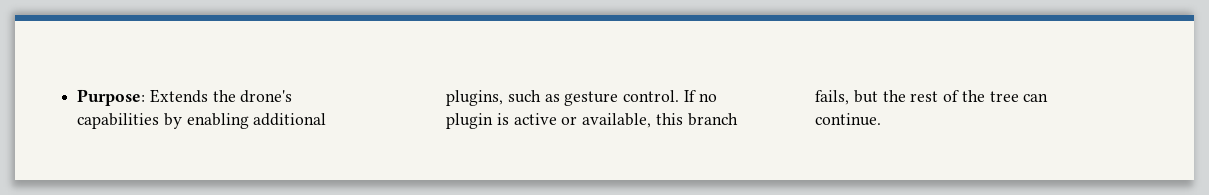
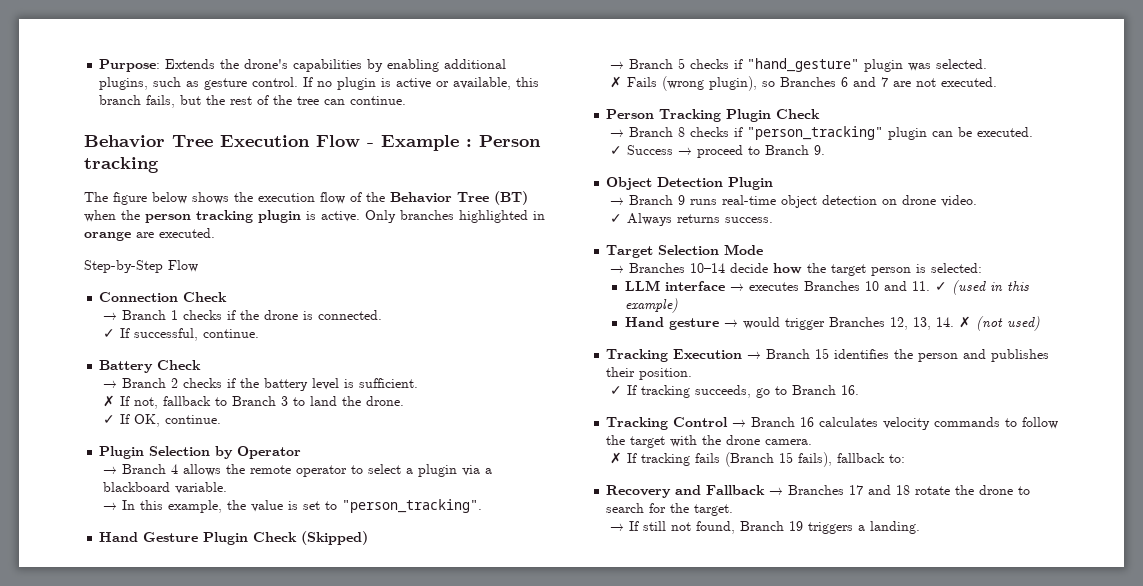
+ Behavior Tree Execution Flow - Example : Person tracking
+ The figure below shows the execution flow of the Behavior Tree (BT) when the person tracking plugin is active. Only branches highlighted in orange are executed.
+ Step-by-Step Flow
+ Connection Check
+ → Branch 1 checks if the drone is connected.
+ ✓ If successful, continue.
+ Battery Check
+ → Branch 2 checks if the battery level is sufficient.
+ ✗ If not, fallback to Branch 3 to land the drone.
+ ✓ If OK, continue.
+ Plugin Selection by Operator
+ → Branch 4 allows the remote operator to select a plugin via a blackboard variable.
+ → In this example, the value is set to "person_tracking".
+ Hand Gesture Plugin Check (Skipped)
+ → Branch 5 checks if "hand_gesture" plugin was selected.
+ ✗ Fails (wrong plugin), so Branches 6 and 7 are not executed.
+ Person Tracking Plugin Check
+ → Branch 8 checks if "person_tracking" plugin can be executed.
+ ✓ Success → proceed to Branch 9.
+ Object Detection Plugin
+ → Branch 9 runs real-time object detection on drone video.
+ ✓ Always returns success.
+ Target Selection Mode
+ → Branches 10–14 decide how the target person is selected:
+ LLM interface → executes Branches 10 and 11. ✓ (used in this example)
+ Hand gesture → would trigger Branches 12, 13, 14. ✗ (not used)
+ Tracking Execution → Branch 15 identifies the person and publishes their position.
+ ✓ If tracking succeeds, go to Branch 16.
+ Tracking Control → Branch 16 calculates velocity commands to follow the target with the drone camera.
+ ✗ If tracking fails (Branch 15 fails), fallback to:
+ Recovery and Fallback → Branches 17 and 18 rotate the drone to search for the target.
+ → If still not found, Branch 19 triggers a landing.

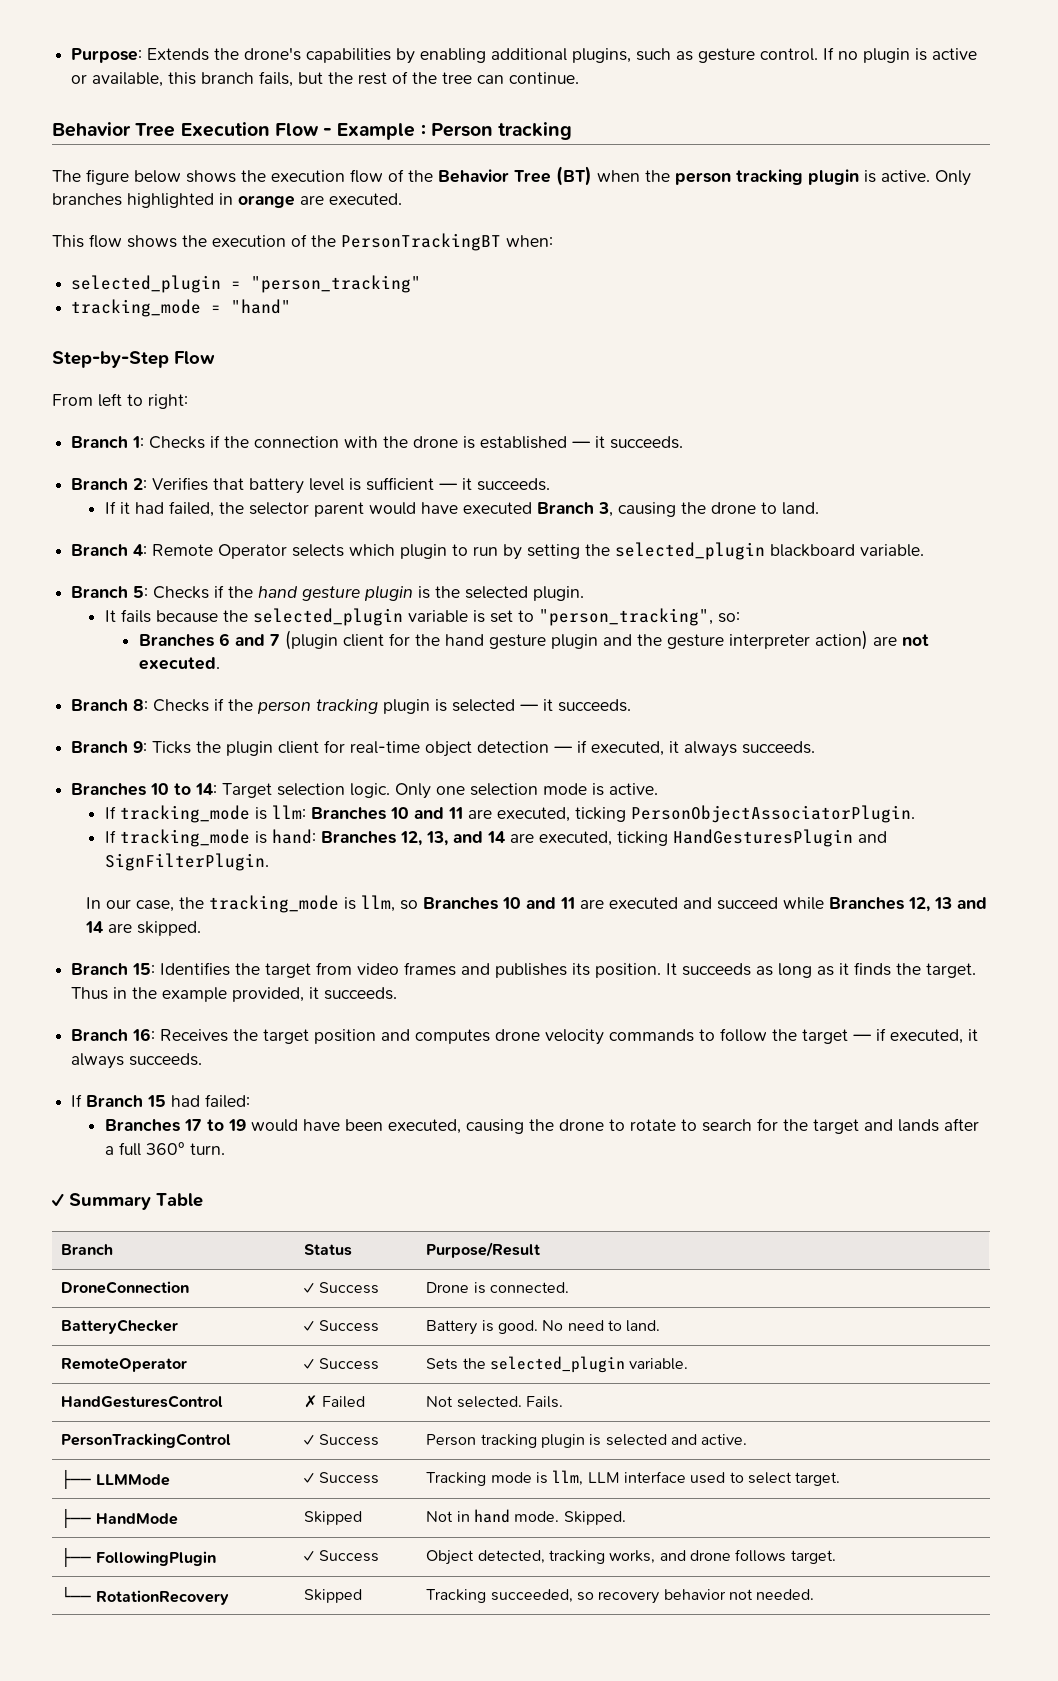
+ This flow shows the execution of the PersonTrackingBT when:
+ selected_plugin = "person_tracking"
+ tracking_mode = "hand"
  Step-by-Step Flow
- Connection Check
- → Branch 1 checks if the drone is connected.
- ✓ If successful, continue.
- Battery Check
- → Branch 2 checks if the battery level is sufficient.
- ✗ If not, fallback to Branch 3 to land the drone.
- ✓ If OK, continue.
- Plugin Selection by Operator
- → Branch 4 allows the remote operator to select a plugin via a blackboard variable.
- → In this example, the value is set to "person_tracking".
- Hand Gesture Plugin Check (Skipped)
- → Branch 5 checks if "hand_gesture" plugin was selected.
- ✗ Fails (wrong plugin), so Branches 6 and 7 are not executed.
- Person Tracking Plugin Check
- → Branch 8 checks if "person_tracking" plugin can be executed.
- ✓ Success → proceed to Branch 9.
- Object Detection Plugin
- → Branch 9 runs real-time object detection on drone video.
- ✓ Always returns success.
- Target Selection Mode
- → Branches 10–14 decide how the target person is selected:
- LLM interface → executes Branches 10 and 11. ✓ (used in this example)
- Hand gesture → would trigger Branches 12, 13, 14. ✗ (not used)
- Tracking Execution → Branch 15 identifies the person and publishes their position.
- ✓ If tracking succeeds, go to Branch 16.
- Tracking Control → Branch 16 calculates velocity commands to follow the target with the drone camera.
- ✗ If tracking fails (Branch 15 fails), fallback to:
- Recovery and Fallback → Branches 17 and 18 rotate the drone to search for the target.
- → If still not found, Branch 19 triggers a landing.
+ From left to right:
+ Branch 1: Checks if the connection with the drone is established — it succeeds.
+ Branch 2: Verifies that battery level is sufficient — it succeeds.
+ If it had failed, the selector parent would have executed Branch 3, causing the drone to land.
+ Branch 4: Remote Operator selects which plugin to run by setting the selected_plugin blackboard variable.
+ Branch 5: Checks if the hand gesture plugin is the selected plugin.
+ It fails because the selected_plugin variable is set to "person_tracking", so:
+ Branches 6 and 7 (plugin client for the hand gesture plugin and the gesture interpreter action) are not executed.
+ Branch 8: Checks if the person tracking plugin is selected — it succeeds.
+ Branch 9: Ticks the plugin client for real-time object detection — if executed, it always succeeds.
+ Branches 10 to 14: Target selection logic. Only one selection mode is active.
+ If tracking_mode is llm: Branches 10 and 11 are executed, ticking PersonObjectAssociatorPlugin.
+ If tracking_mode is hand: Branches 12, 13, and 14 are executed, ticking HandGesturesPlugin and SignFilterPlugin.
+ In our case, the tracking_mode is llm, so Branches 10 and 11 are executed and succeed while Branches 12, 13 and 14 are skipped.
+ Branch 15: Identifies the target from video frames and publishes its position. It succeeds as long as it finds the target. Thus in the example provided, it succeeds.
+ Branch 16: Receives the target position and computes drone velocity commands to follow the target — if executed, it always succeeds.
+ If Branch 15 had failed:
+ Branches 17 to 19 would have been executed, causing the drone to rotate to search for the target and lands after a full 360° turn.
+ ✓ Summary Table
+ Branch | Status | Purpose/Result
+ DroneConnection | ✓ Success | Drone is connected.
+ BatteryChecker | ✓ Success | Battery is good. No need to land.
+ RemoteOperator | ✓ Success | Sets the selected_plugin variable.
+ HandGesturesControl | ✗ Failed | Not selected. Fails.
+ PersonTrackingControl | ✓ Success | Person tracking plugin is selected and active.
+ ├── LLMMode | ✓ Success | Tracking mode is llm, LLM interface used to select target.
+ ├── HandMode | Skipped | Not in hand mode. Skipped.
+ ├── FollowingPlugin | ✓ Success | Object detected, tracking works, and drone follows target.
+ └── RotationRecovery | Skipped | Tracking succeeded, so recovery behavior not needed.

